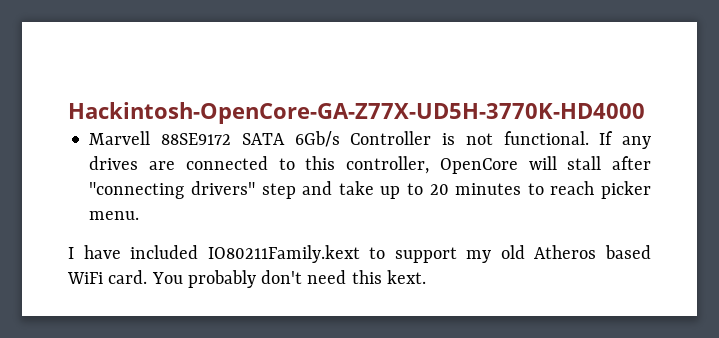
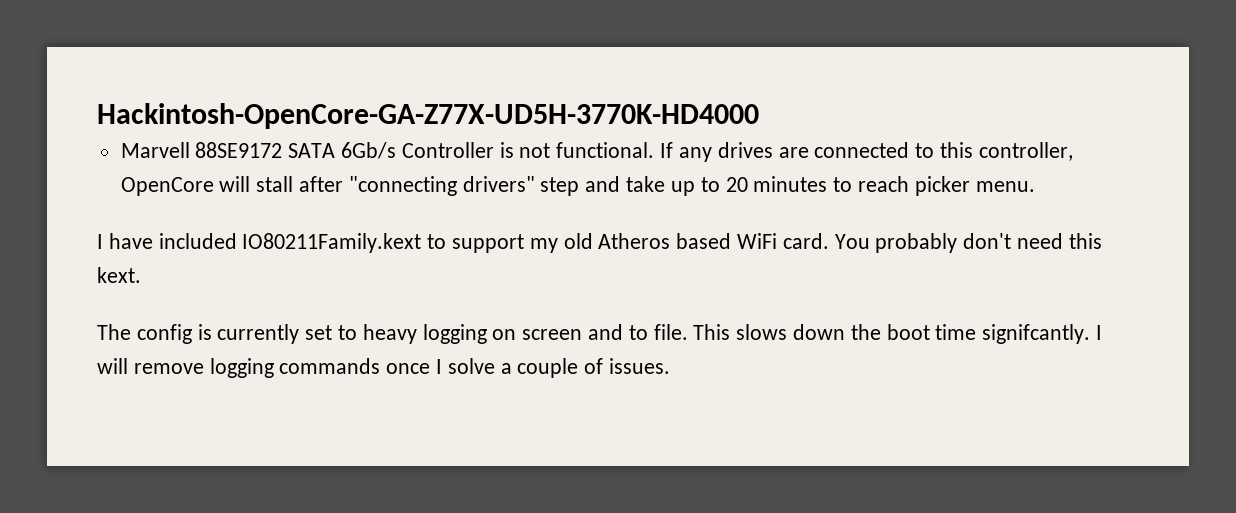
+ The config is currently set to heavy logging on screen and to file. This slows down the boot time signifcantly. I will remove logging commands once I solve a couple of issues.

